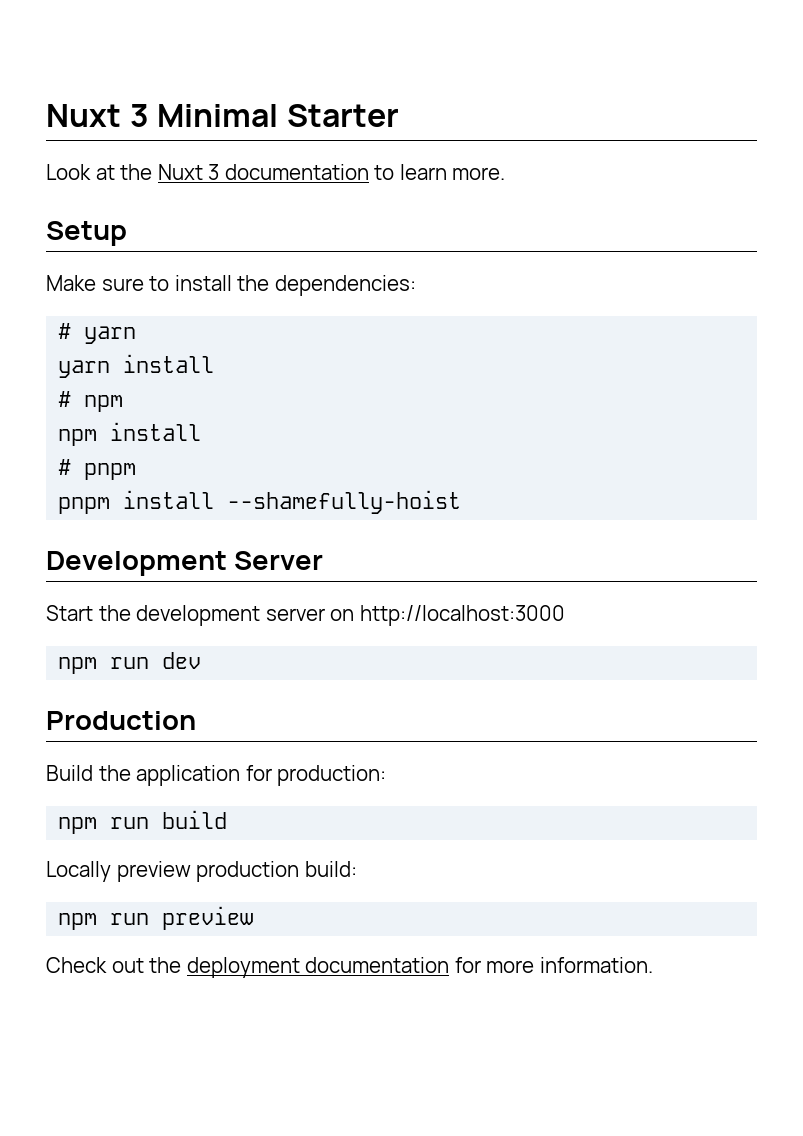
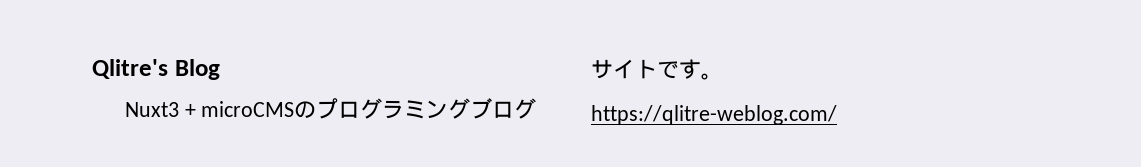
- Nuxt 3 Minimal Starter
- Look at the Nuxt 3 documentation to learn more.
- Setup
- Make sure to install the dependencies:
- # yarn
- yarn install
- # npm
- npm install
- # pnpm
- pnpm install --shamefully-hoist
- Development Server
- Start the development server on http://localhost:3000
- npm run dev
- Production
- Build the application for production:
- npm run build
- Locally preview production build:
- npm run preview
- Check out the deployment documentation for more information.
+ Qlitre's Blog
+ Nuxt3 + microCMSのプログラミングブログサイトです。
+ https://qlitre-weblog.com/

